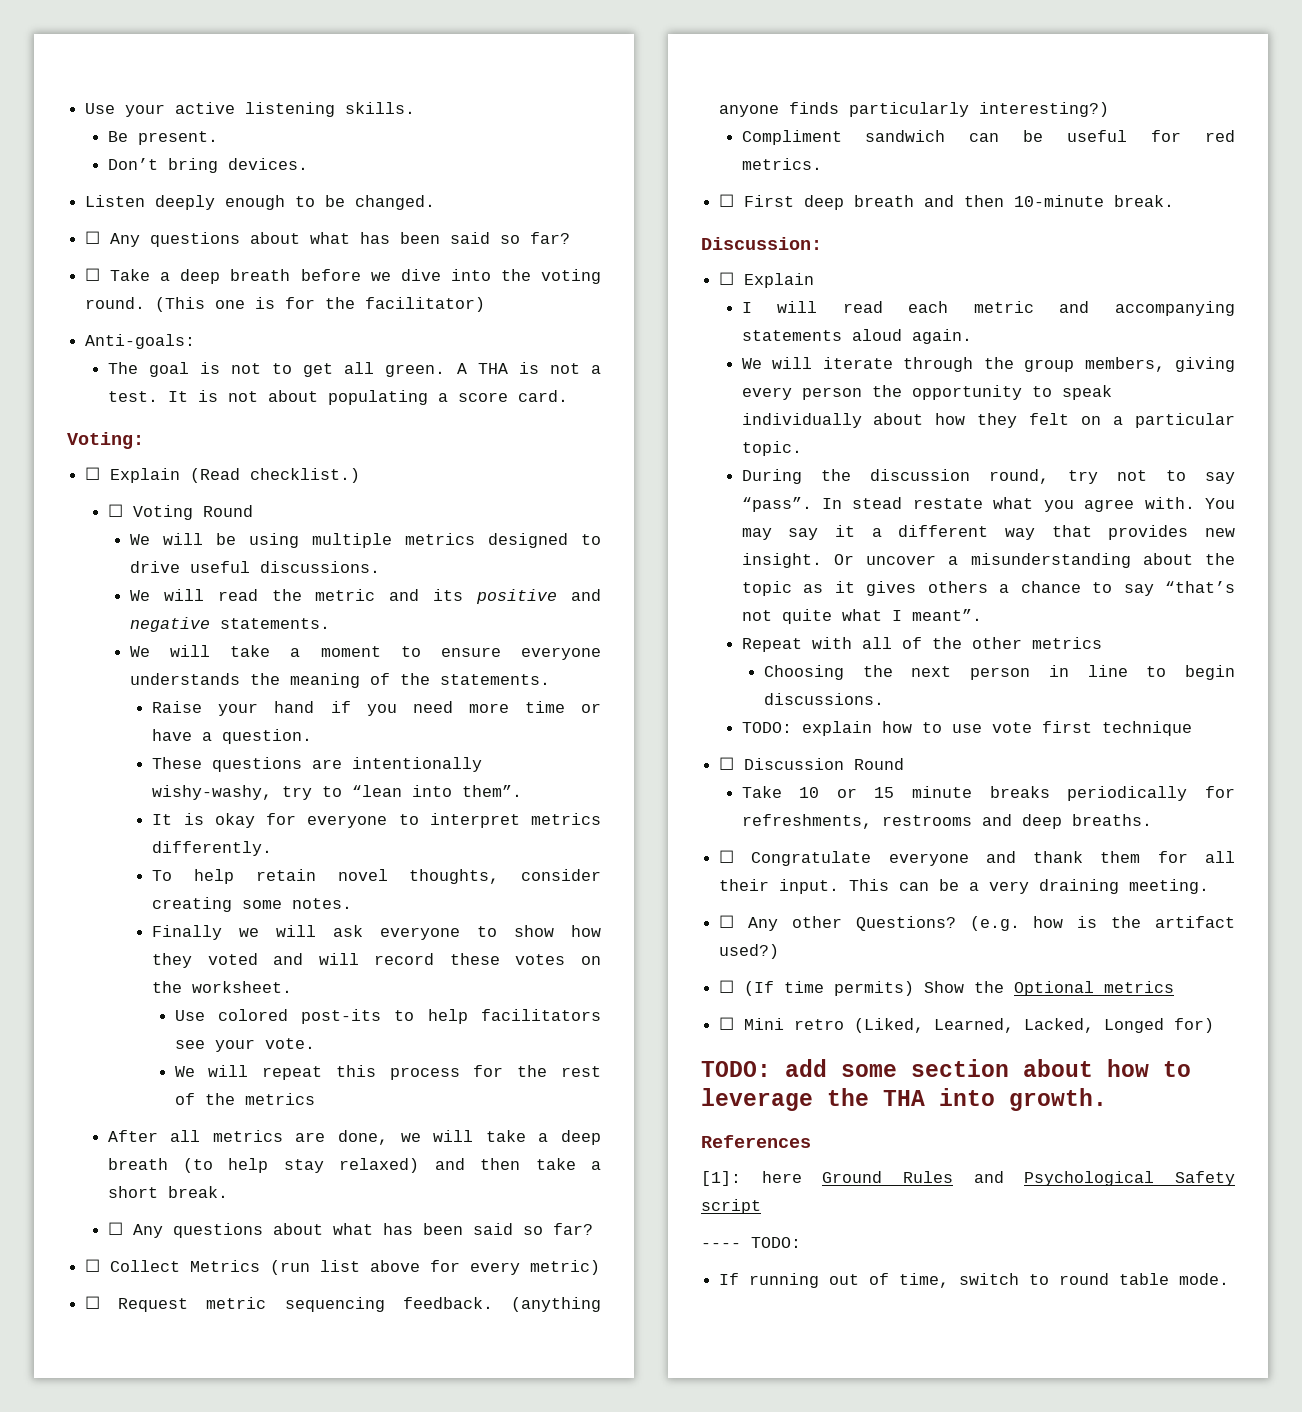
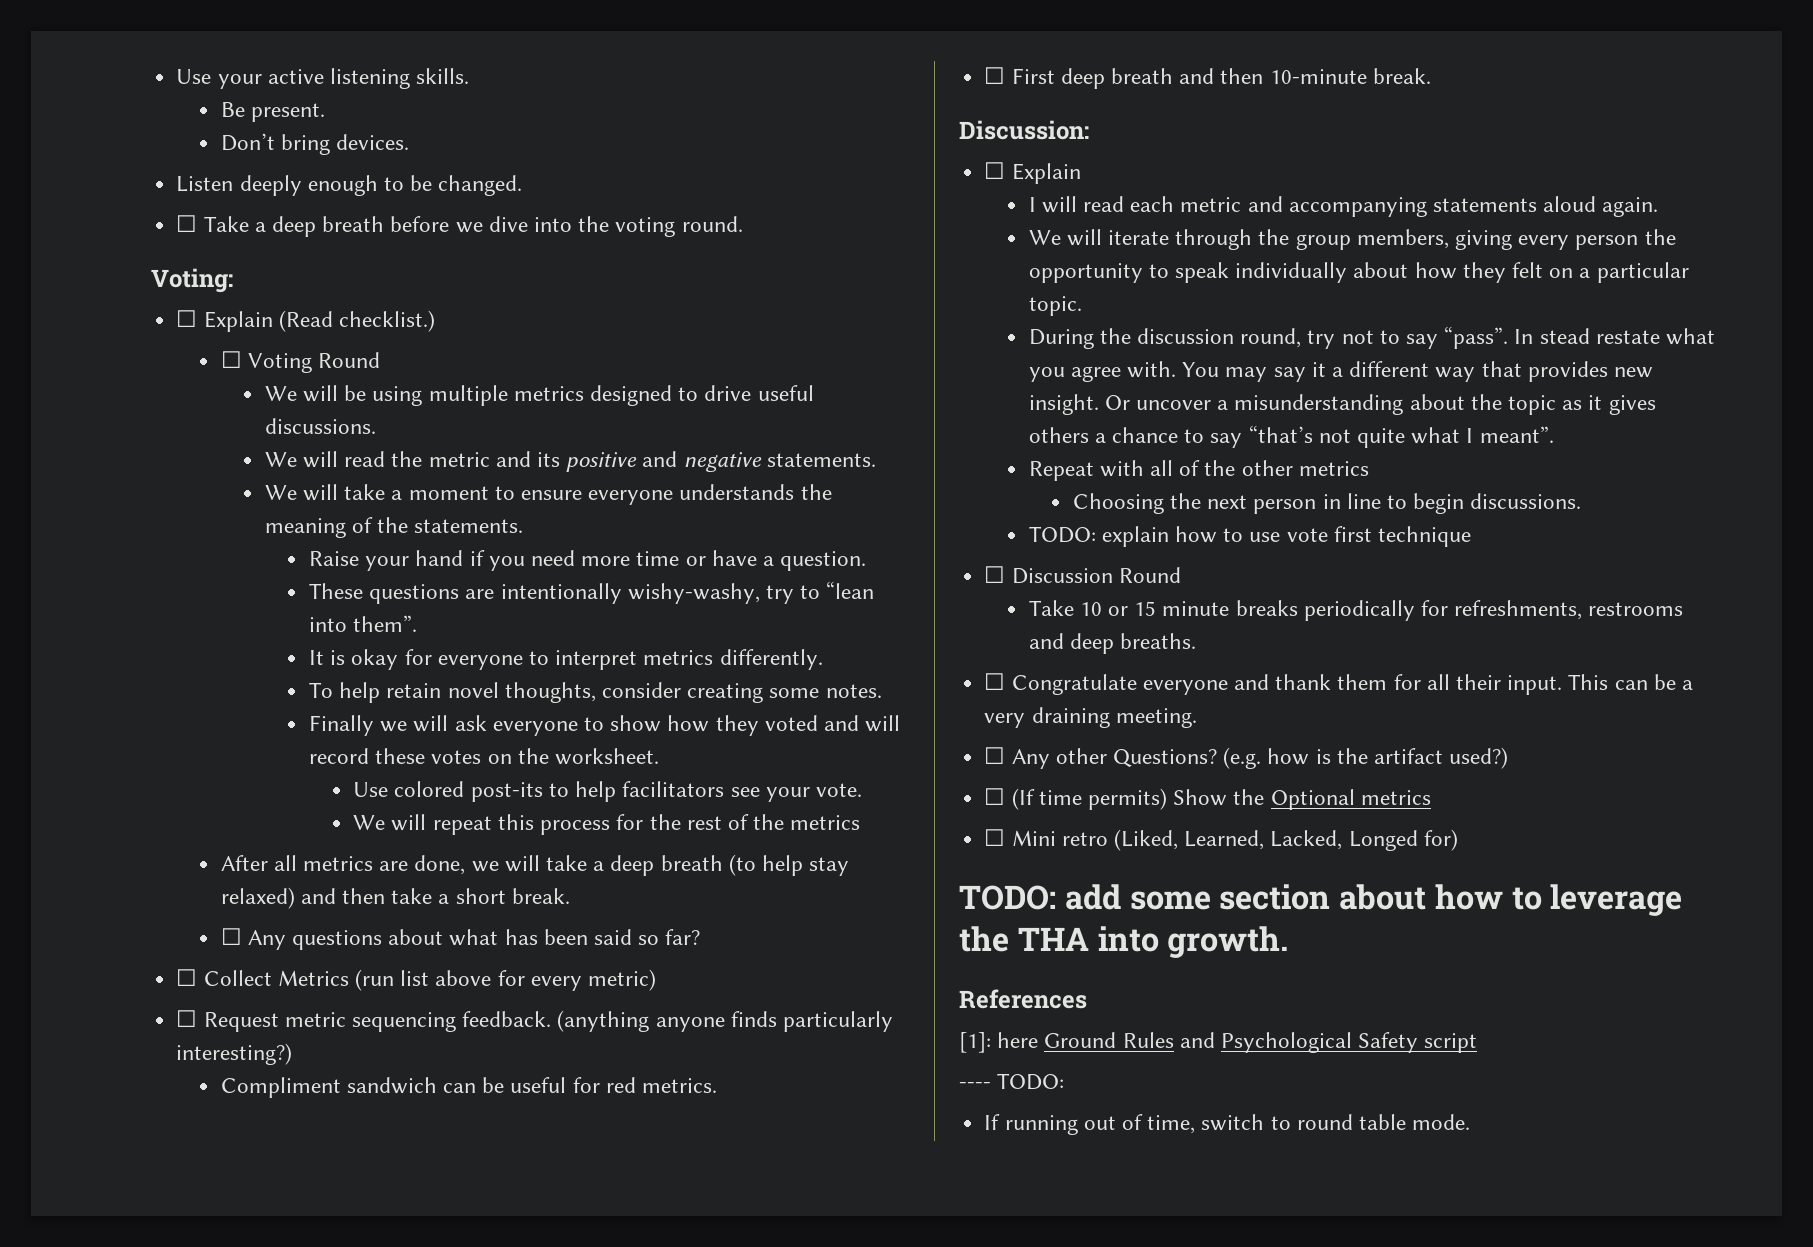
  Listen deeply enough to be changed.
- ☐ Any questions about what has been said so far?
- (This one is for the facilitator)
- Anti-goals:
- The goal is not to get all green. A THA is not a test. It is not about populating a score card.

